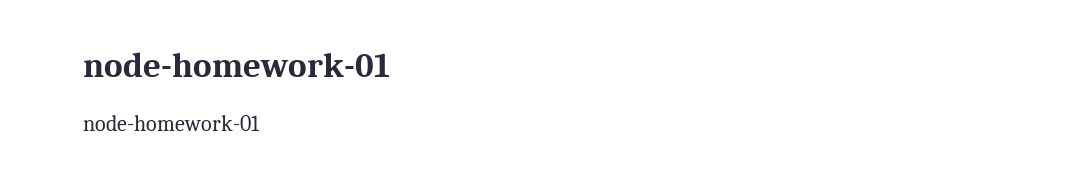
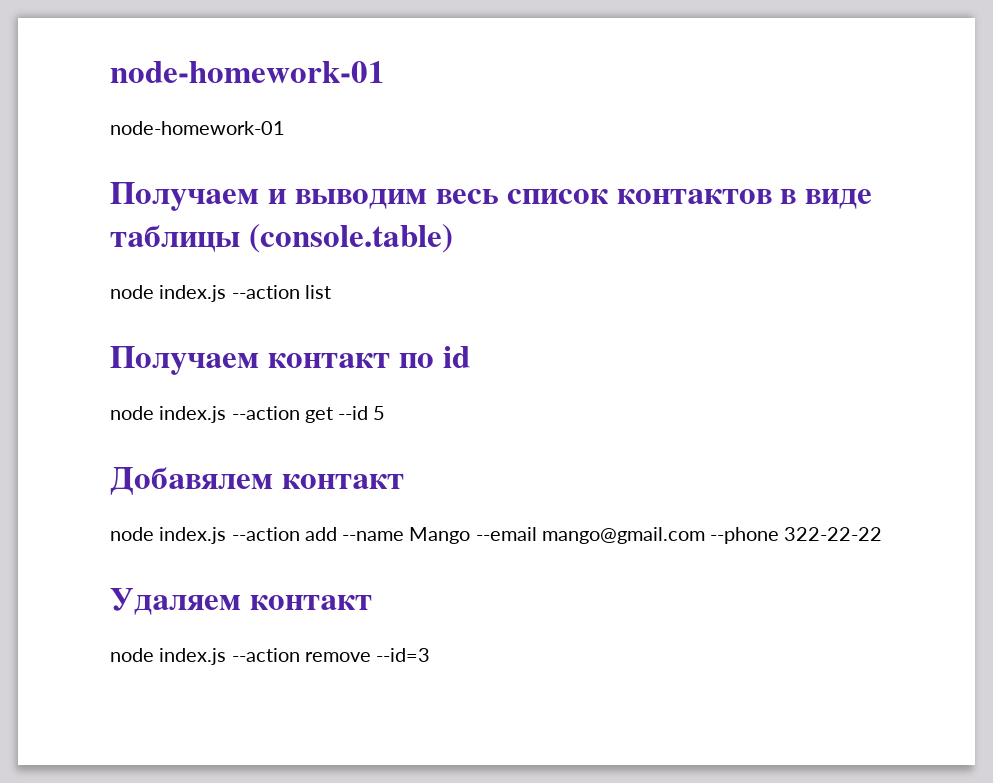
+ Получаем и выводим весь список контактов в виде таблицы (console.table)
+ node index.js --action list
+ Получаем контакт по id
+ node index.js --action get --id 5
+ Добавялем контакт
+ node index.js --action add --name Mango --email mango@gmail.com --phone 322-22-22
+ Удаляем контакт
+ node index.js --action remove --id=3

